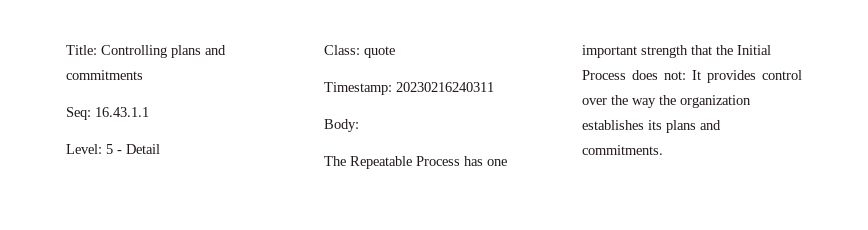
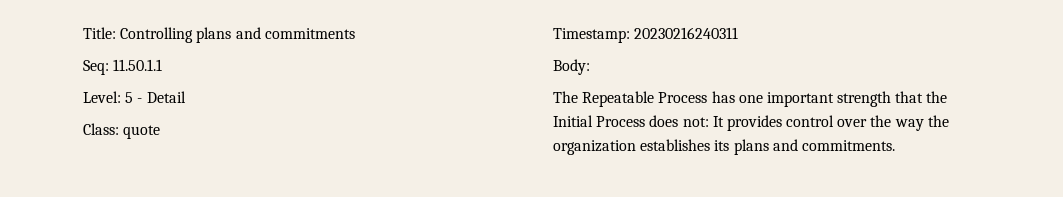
- Seq: 16.43.1.1
+ Seq: 11.50.1.1

